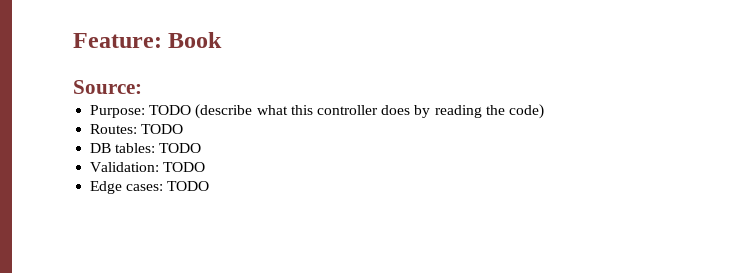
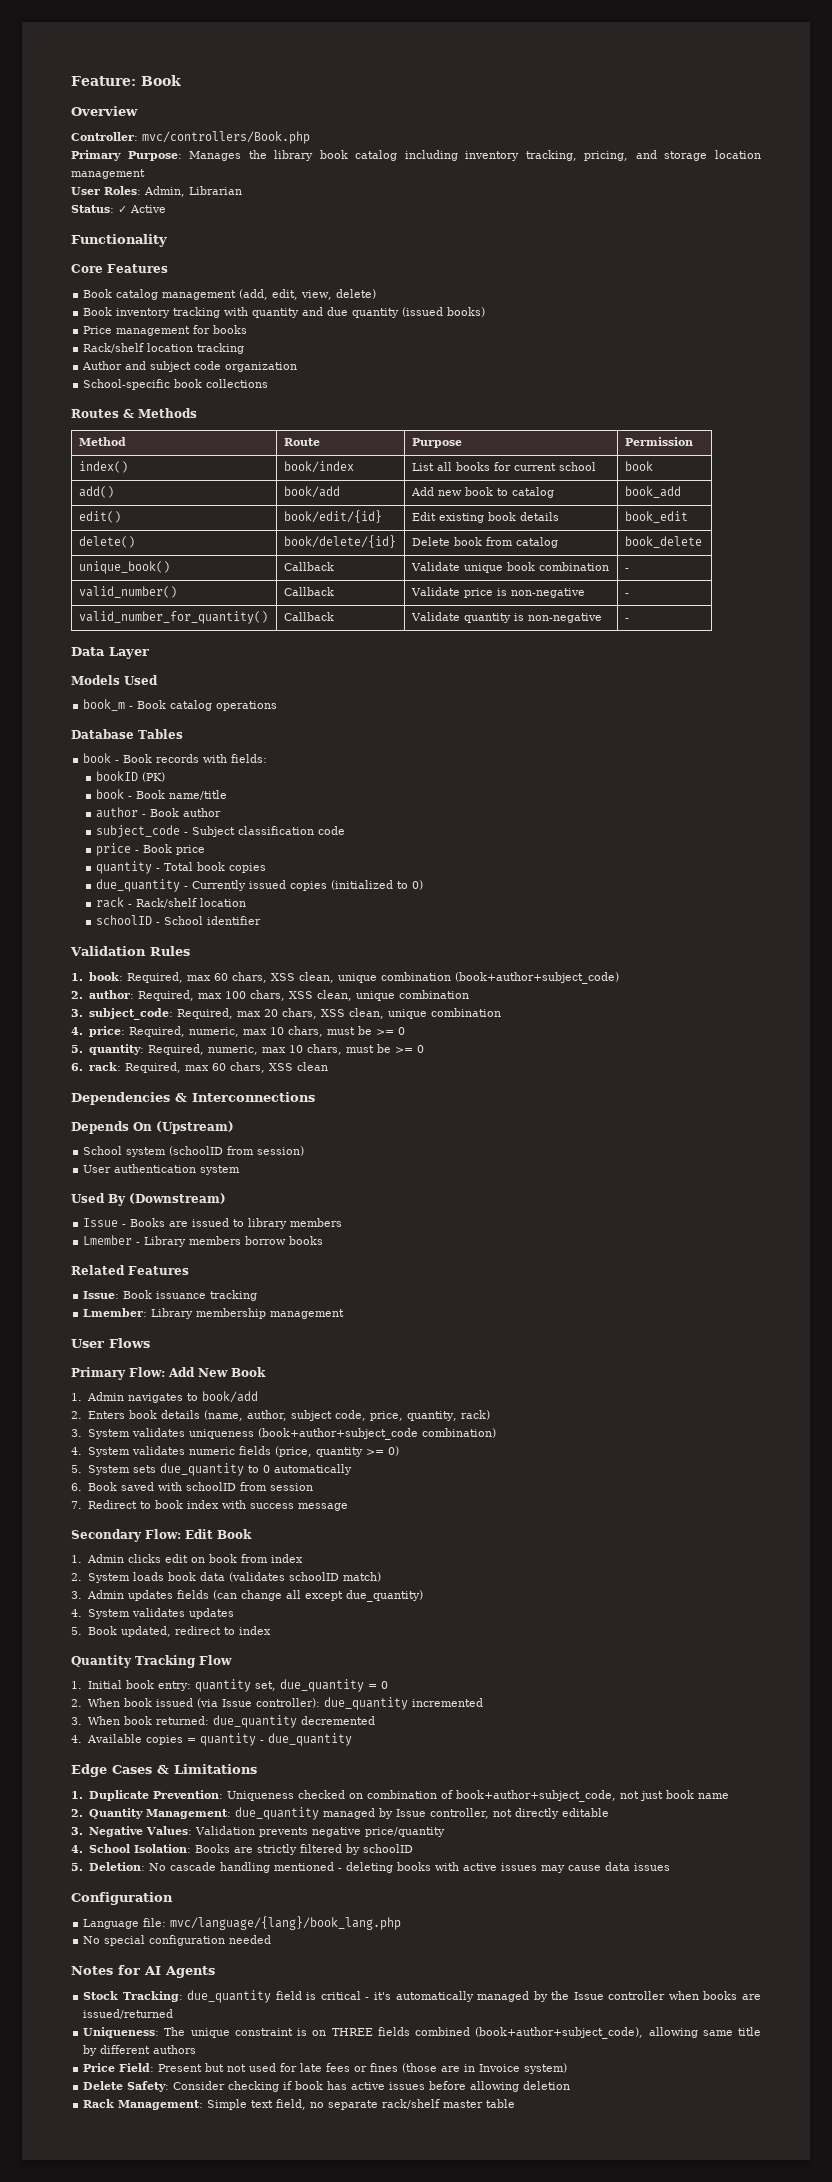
- Source:
- Purpose: TODO (describe what this controller does by reading the code)
- Routes: TODO
- DB tables: TODO
- Validation: TODO
- Edge cases: TODO
+ Overview
+ Controller: mvc/controllers/Book.php
+ Primary Purpose: Manages the library book catalog including inventory tracking, pricing, and storage location management
+ User Roles: Admin, Librarian
+ Status: ✓ Active
+ Functionality
+ Core Features
+ Book catalog management (add, edit, view, delete)
+ Book inventory tracking with quantity and due quantity (issued books)
+ Price management for books
+ Rack/shelf location tracking
+ Author and subject code organization
+ School-specific book collections
+ Routes & Methods
+ Method | Route | Purpose | Permission
+ index() | book/index | List all books for current school | book
+ add() | book/add | Add new book to catalog | book_add
+ edit() | book/edit/{id} | Edit existing book details | book_edit
+ delete() | book/delete/{id} | Delete book from catalog | book_delete
+ unique_book() | Callback | Validate unique book combination | -
+ valid_number() | Callback | Validate price is non-negative | -
+ valid_number_for_quantity() | Callback | Validate quantity is non-negative | -
+ Data Layer
+ Models Used
+ book_m - Book catalog operations
+ Database Tables
+ book - Book records with fields:
+ bookID (PK)
+ book - Book name/title
+ author - Book author
+ subject_code - Subject classification code
+ price - Book price
+ quantity - Total book copies
+ due_quantity - Currently issued copies (initialized to 0)
+ rack - Rack/shelf location
+ schoolID - School identifier
+ Validation Rules
+ 1. book: Required, max 60 chars, XSS clean, unique combination (book+author+subject_code)
+ 2. author: Required, max 100 chars, XSS clean, unique combination
+ 3. subject_code: Required, max 20 chars, XSS clean, unique combination
+ 4. price: Required, numeric, max 10 chars, must be >= 0
+ 5. quantity: Required, numeric, max 10 chars, must be >= 0
+ 6. rack: Required, max 60 chars, XSS clean
+ Dependencies & Interconnections
+ Depends On (Upstream)
+ School system (schoolID from session)
+ User authentication system
+ Used By (Downstream)
+ Issue - Books are issued to library members
+ Lmember - Library members borrow books
+ Related Features
+ Issue: Book issuance tracking
+ Lmember: Library membership management
+ User Flows
+ Primary Flow: Add New Book
+ 1. Admin navigates to book/add
+ 2. Enters book details (name, author, subject code, price, quantity, rack)
+ 3. System validates uniqueness (book+author+subject_code combination)
+ 4. System validates numeric fields (price, quantity >= 0)
+ 5. System sets due_quantity to 0 automatically
+ 6. Book saved with schoolID from session
+ 7. Redirect to book index with success message
+ Secondary Flow: Edit Book
+ 1. Admin clicks edit on book from index
+ 2. System loads book data (validates schoolID match)
+ 3. Admin updates fields (can change all except due_quantity)
+ 4. System validates updates
+ 5. Book updated, redirect to index
+ Quantity Tracking Flow
+ 1. Initial book entry: quantity set, due_quantity = 0
+ 2. When book issued (via Issue controller): due_quantity incremented
+ 3. When book returned: due_quantity decremented
+ 4. Available copies = quantity - due_quantity
+ Edge Cases & Limitations
+ 1. Duplicate Prevention: Uniqueness checked on combination of book+author+subject_code, not just book name
+ 2. Quantity Management: due_quantity managed by Issue controller, not directly editable
+ 3. Negative Values: Validation prevents negative price/quantity
+ 4. School Isolation: Books are strictly filtered by schoolID
+ 5. Deletion: No cascade handling mentioned - deleting books with active issues may cause data issues
+ Configuration
+ Language file: mvc/language/{lang}/book_lang.php
+ No special configuration needed
+ Notes for AI Agents
+ Stock Tracking: due_quantity field is critical - it's automatically managed by the Issue controller when books are issued/returned
+ Uniqueness: The unique constraint is on THREE fields combined (book+author+subject_code), allowing same title by different authors
+ Price Field: Present but not used for late fees or fines (those are in Invoice system)
+ Delete Safety: Consider checking if book has active issues before allowing deletion
+ Rack Management: Simple text field, no separate rack/shelf master table

